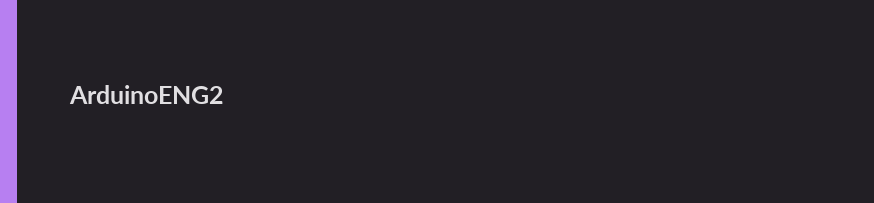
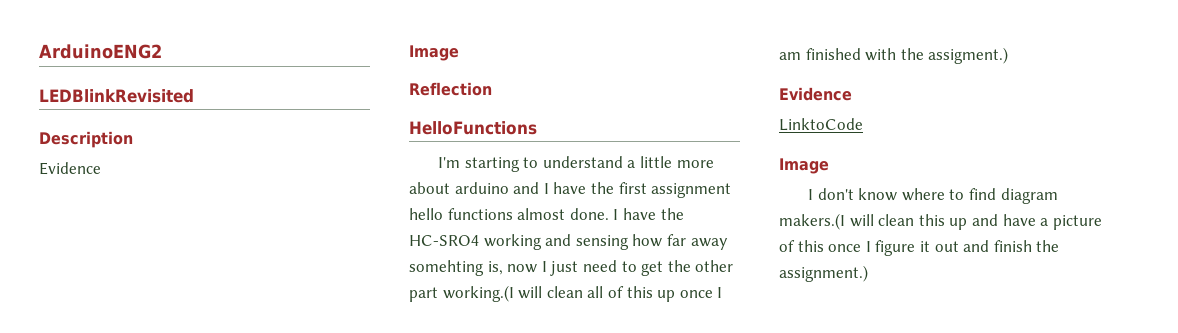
+ LEDBlinkRevisited
+ Description
+ Evidence
+ Image
+ Reflection
+ HelloFunctions
+ I'm starting to understand a little more about arduino and I have the first assignment hello functions almost done. I have the HC-SRO4 working and sensing how far away somehting is, now I just need to get the other part working.(I will clean all of this up once I am finished with the assigment.)
+ Evidence
+ LinktoCode
+ Image
+ I don't know where to find diagram makers.(I will clean this up and have a picture of this once I figure it out and finish the assignment.)

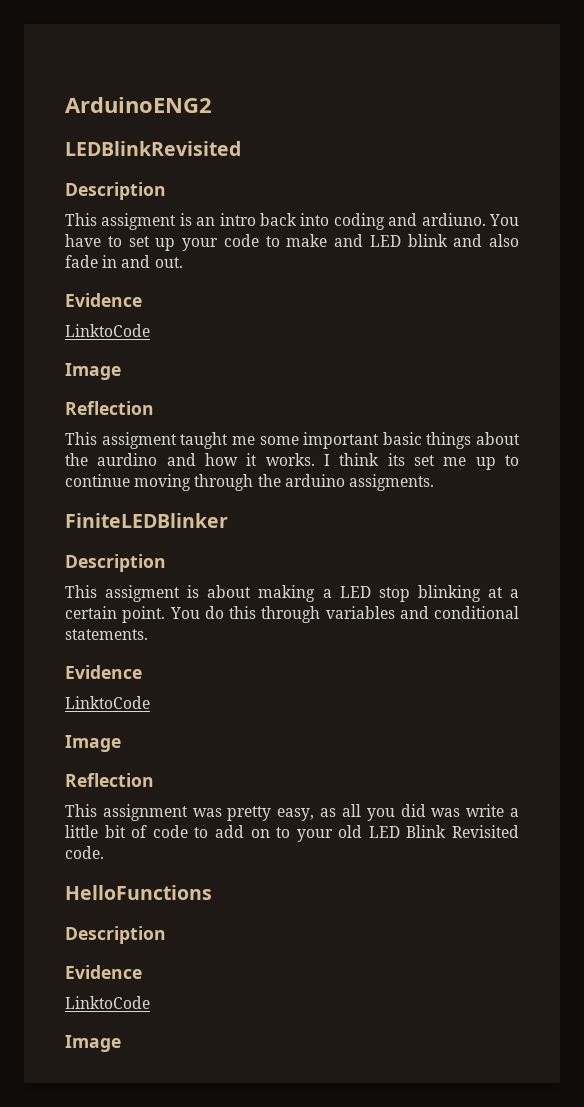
  LEDBlinkRevisited
  Description
- Evidence
- Image
- Reflection
- HelloFunctions
- I'm starting to understand a little more about arduino and I have the first assignment hello functions almost done. I have the HC-SRO4 working and sensing how far away somehting is, now I just need to get the other part working.(I will clean all of this up once I am finished with the assigment.)
+ This assigment is an intro back into coding and ardiuno. You have to set up your code to make and LED blink and also fade in and out.
  Evidence
  LinktoCode
  Image
- I don't know where to find diagram makers.(I will clean this up and have a picture of this once I figure it out and finish the assignment.)
+ Reflection
+ This assigment taught me some important basic things about the aurdino and how it works. I think its set me up to continue moving through the arduino assigments.
+ FiniteLEDBlinker
+ Description
+ This assigment is about making a LED stop blinking at a certain point. You do this through variables and conditional statements.
+ Evidence
+ LinktoCode
+ Image
+ Reflection
+ This assignment was pretty easy, as all you did was write a little bit of code to add on to your old LED Blink Revisited code.
+ HelloFunctions
+ Description
+ Evidence
+ LinktoCode
+ Image

